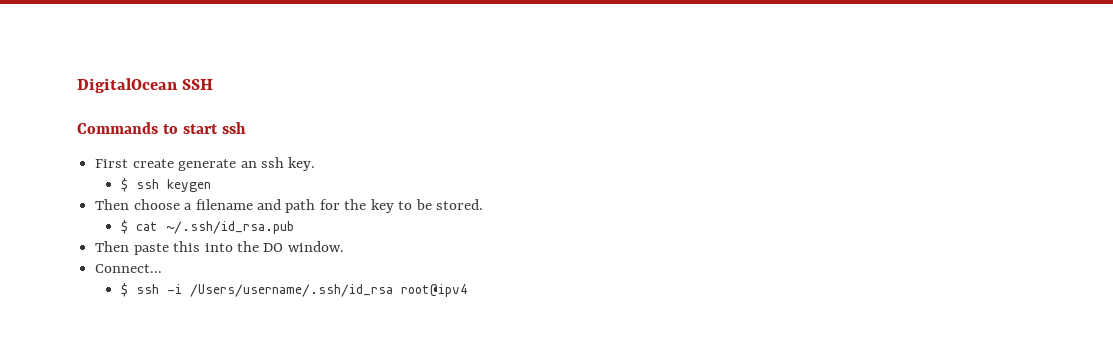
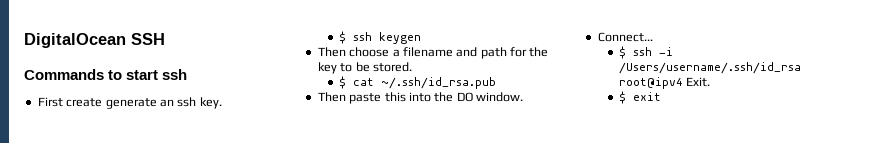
- $ ssh -i /Users/username/.ssh/id_rsa root@ipv4
+ $ ssh -i /Users/username/.ssh/id_rsa root@ipv4 Exit.
+ $ exit

